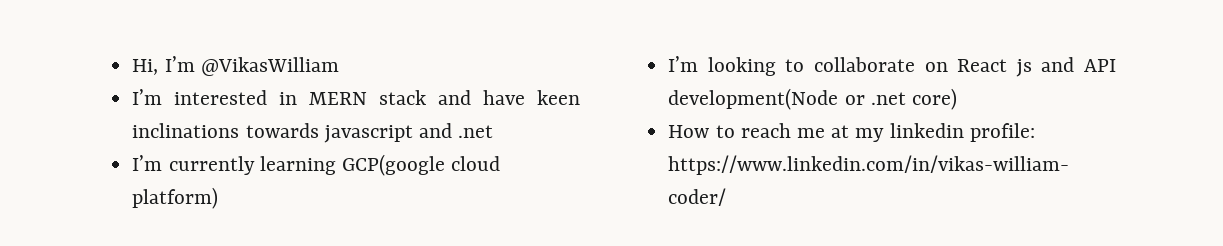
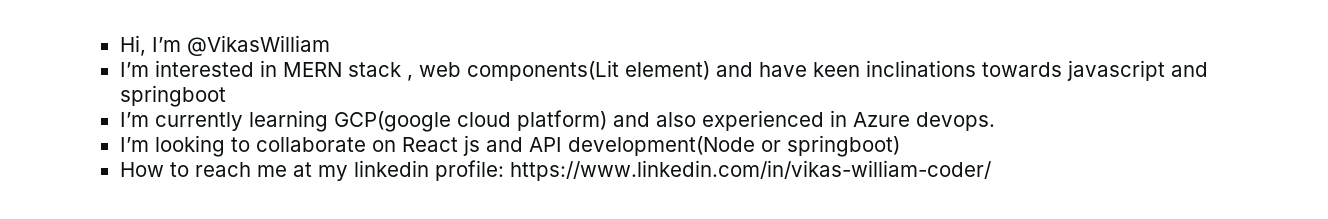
- I’m interested in MERN stack and have keen inclinations towards javascript and .net
+ I’m interested in MERN stack , web components(Lit element) and have keen inclinations towards javascript and springboot
- I’m currently learning GCP(google cloud platform)
+ I’m currently learning GCP(google cloud platform) and also experienced in Azure devops.
- I’m looking to collaborate on React js and API development(Node or .net core)
+ I’m looking to collaborate on React js and API development(Node or springboot)

